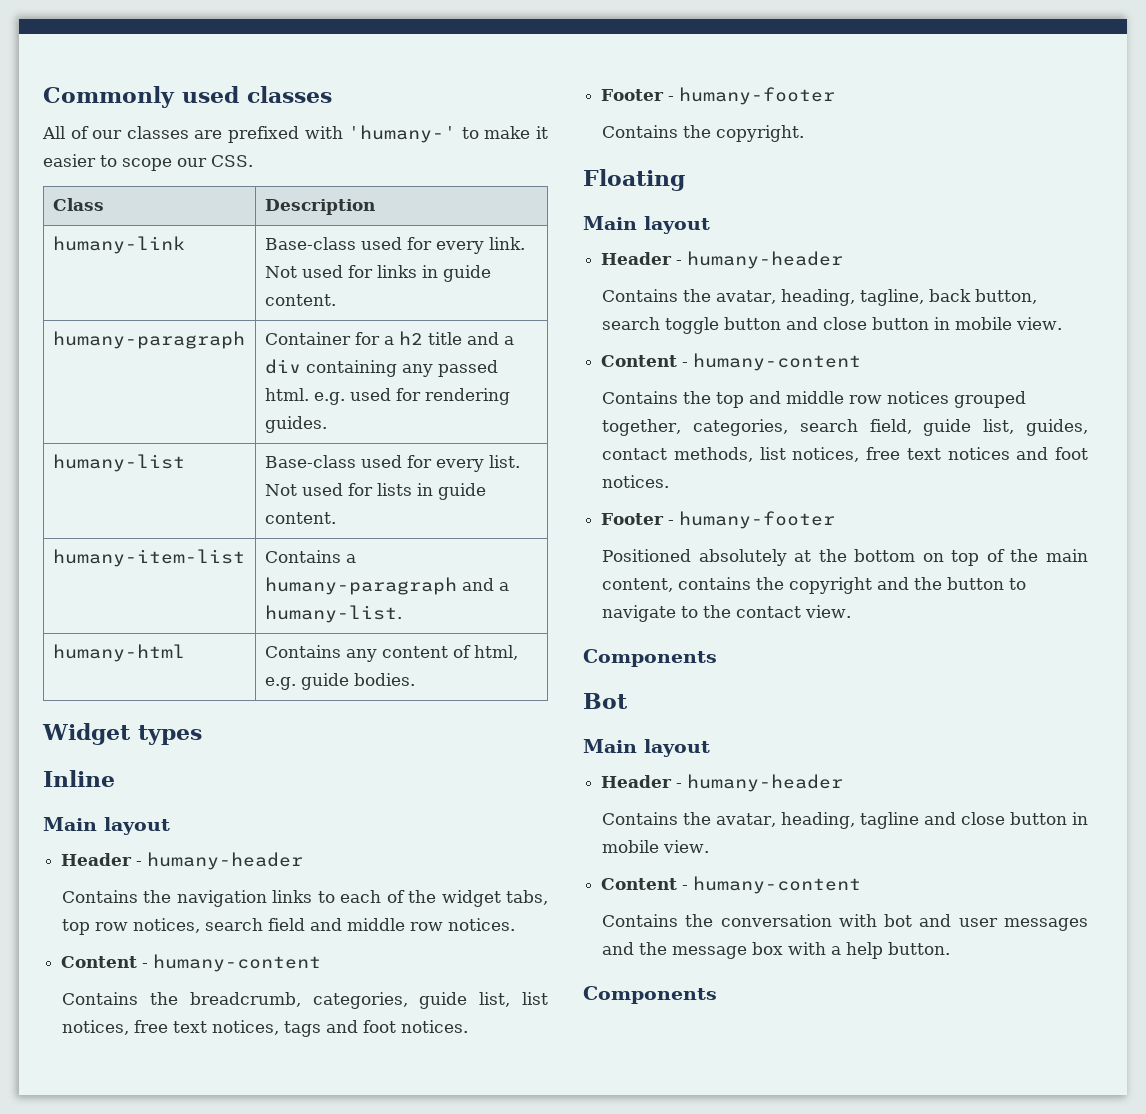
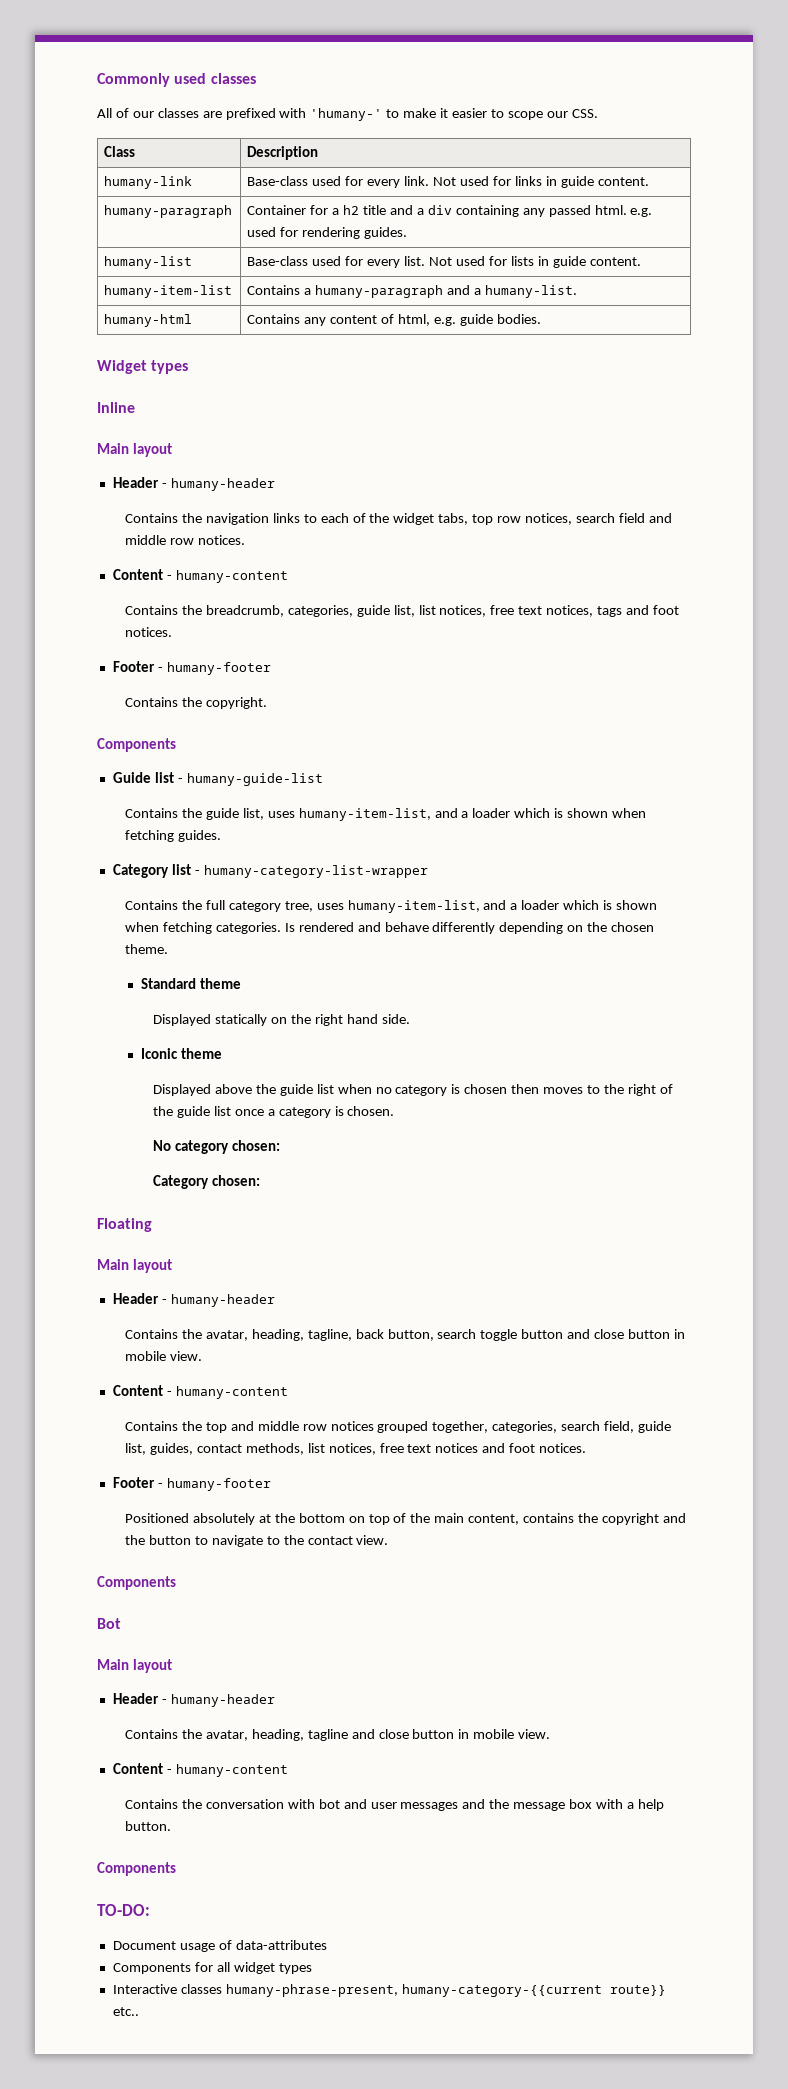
  Contains the copyright.
+ Components
+ Guide list - humany-guide-list
+ Contains the guide list, uses humany-item-list, and a loader which is shown when fetching guides.
+ Category list - humany-category-list-wrapper
+ Contains the full category tree, uses humany-item-list, and a loader which is shown when fetching categories. Is rendered and behave differently depending on the chosen theme.
+ Standard theme
+ Displayed statically on the right hand side.
+ Iconic theme
+ Displayed above the guide list when no category is chosen then moves to the right of the guide list once a category is chosen.
+ No category chosen:
+ Category chosen:
+ TO-DO:
+ Document usage of data-attributes
+ Components for all widget types
+ Interactive classes humany-phrase-present, humany-category-{{current route}} etc..

